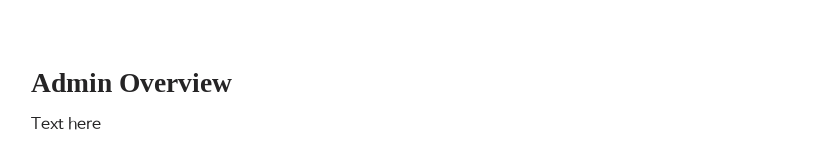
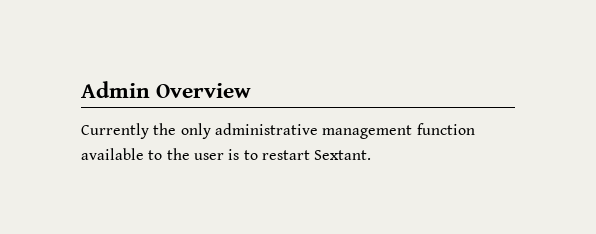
- Text here
+ Currently the only administrative management function available to the user is to restart Sextant.

